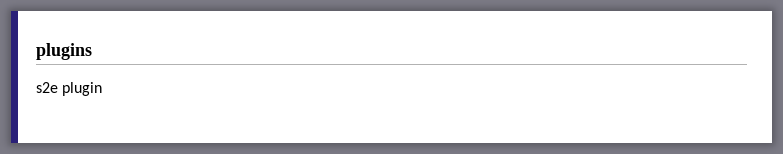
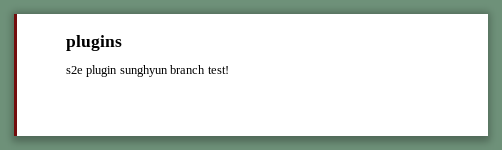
- s2e plugin
+ s2e plugin sunghyun branch test!

